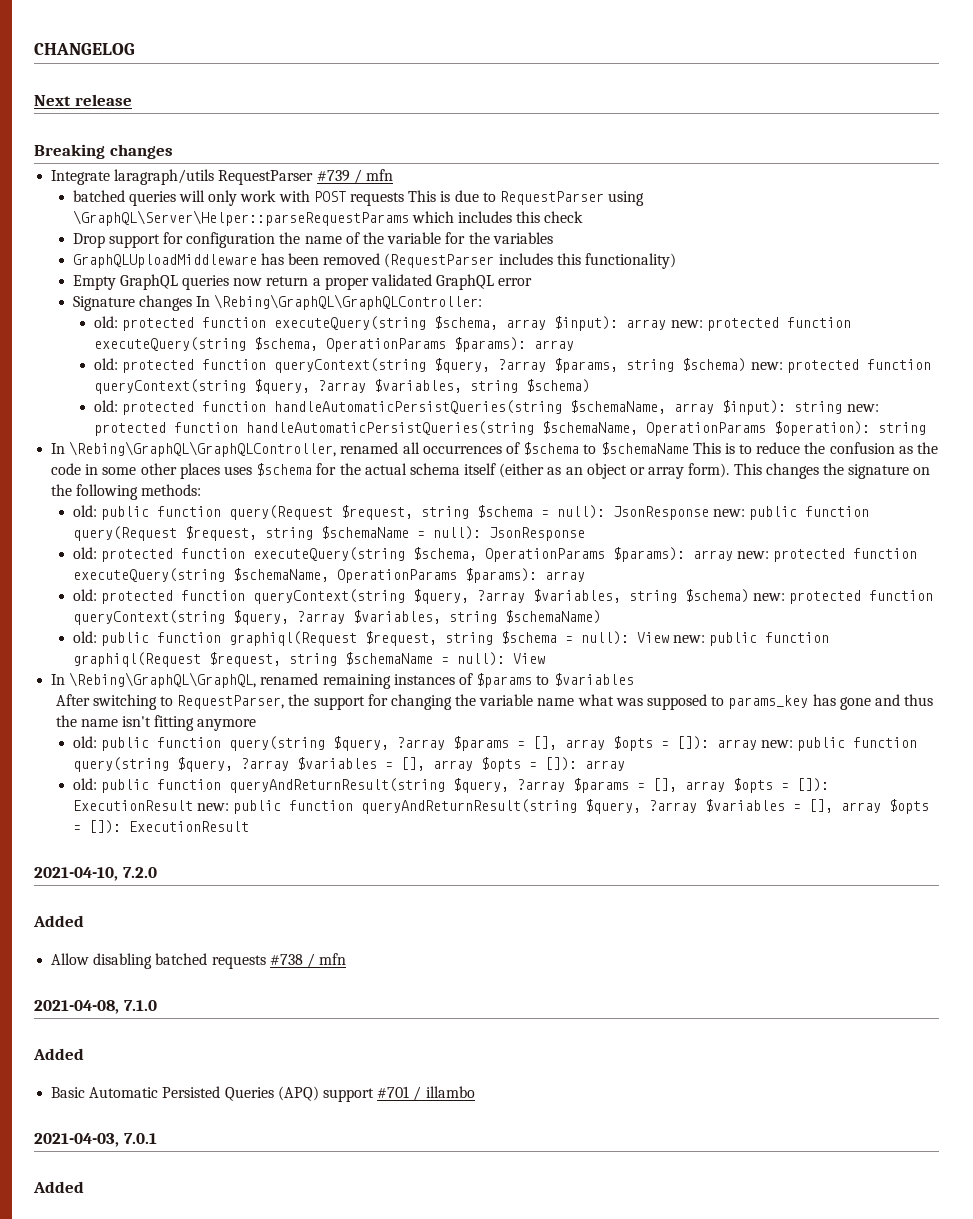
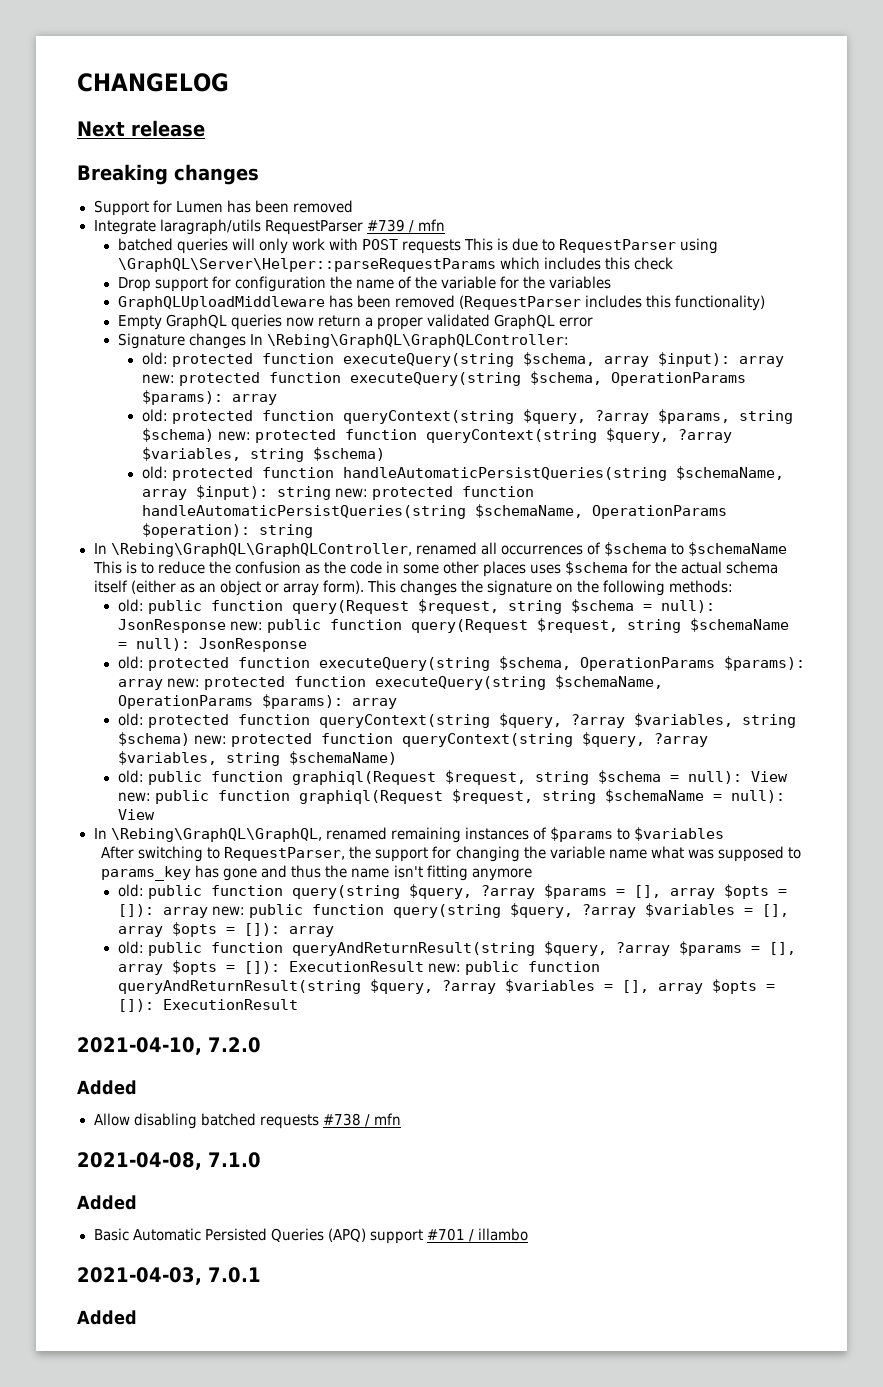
+ Support for Lumen has been removed

